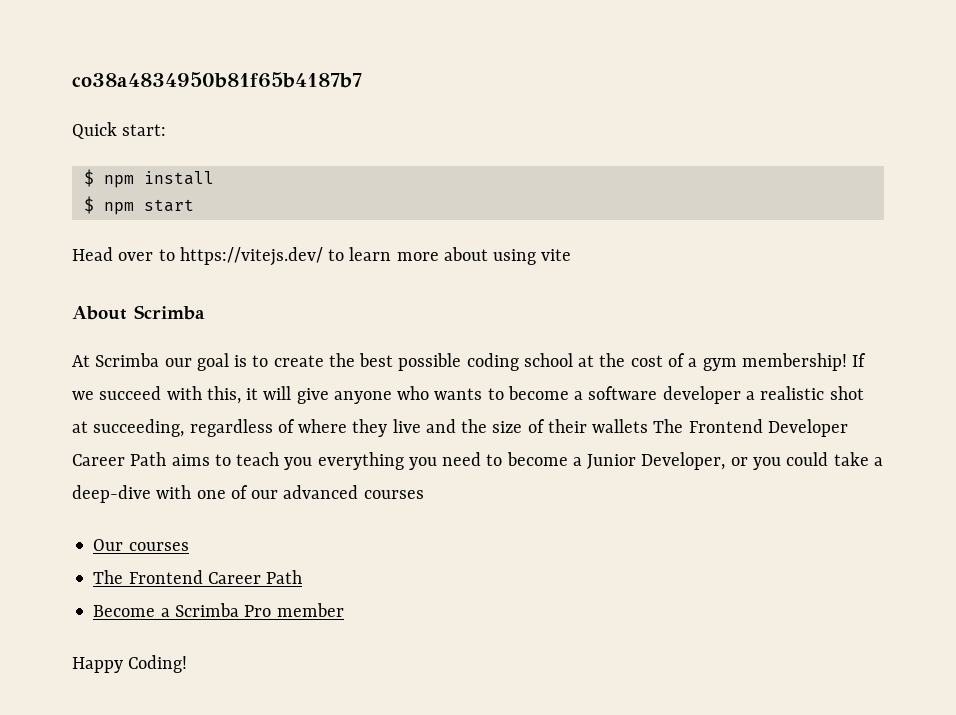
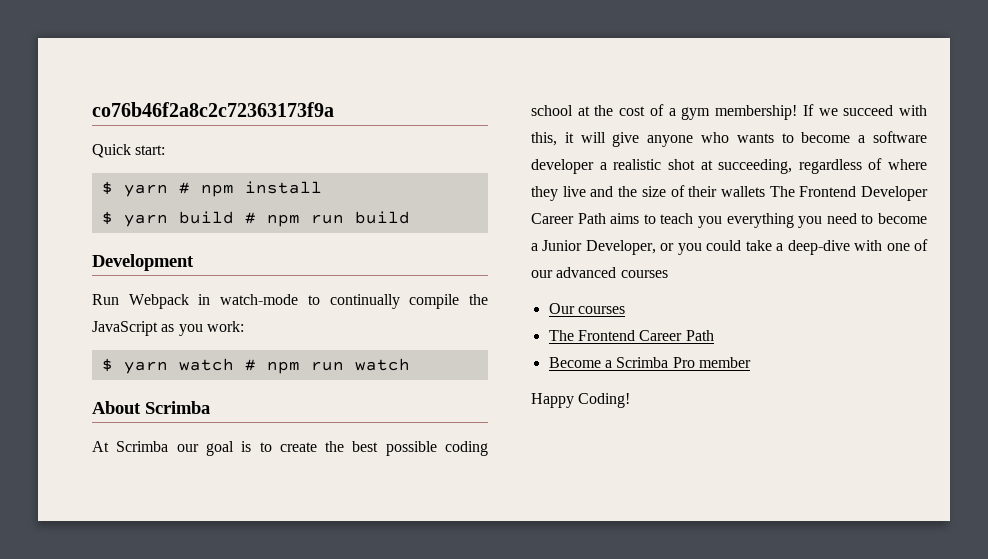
- co38a4834950b81f65b4187b7
+ co76b46f2a8c2c72363173f9a
- $ npm install
+ $ yarn # npm install
- $ npm start
- Head over to https://vitejs.dev/ to learn more about using vite
+ $ yarn build # npm run build
+ Development
+ Run Webpack in watch-mode to continually compile the JavaScript as you work:
+ $ yarn watch # npm run watch

